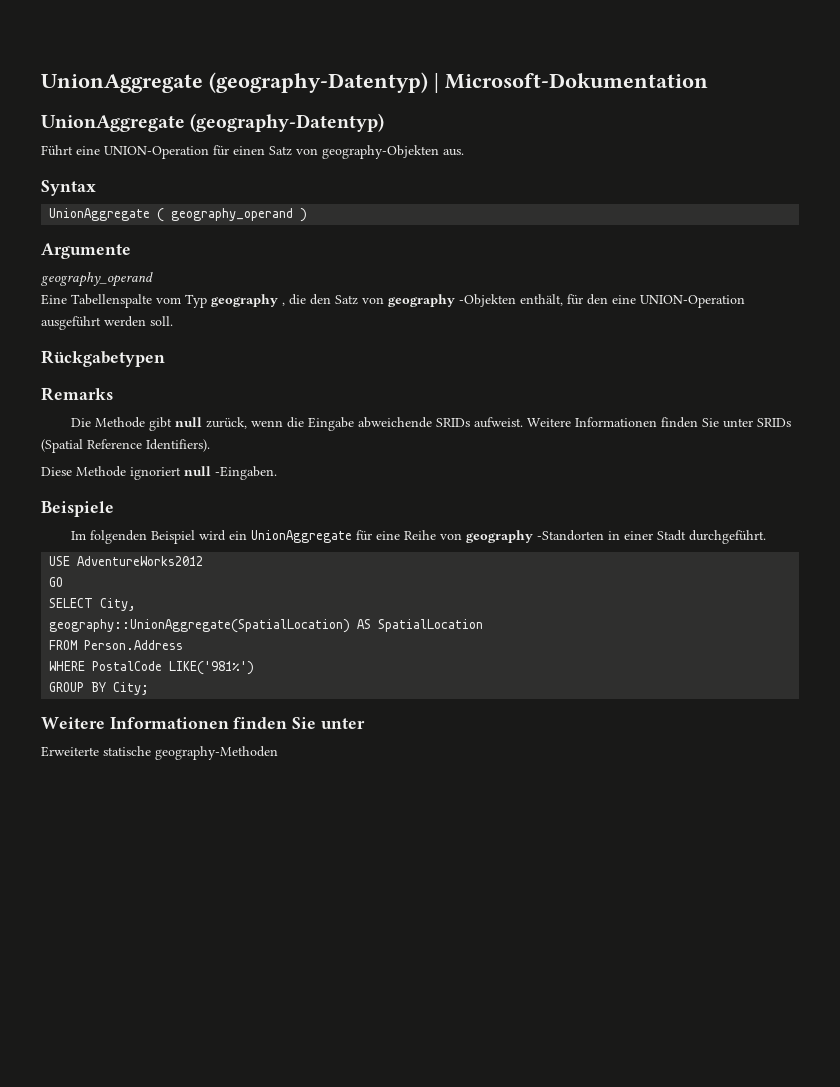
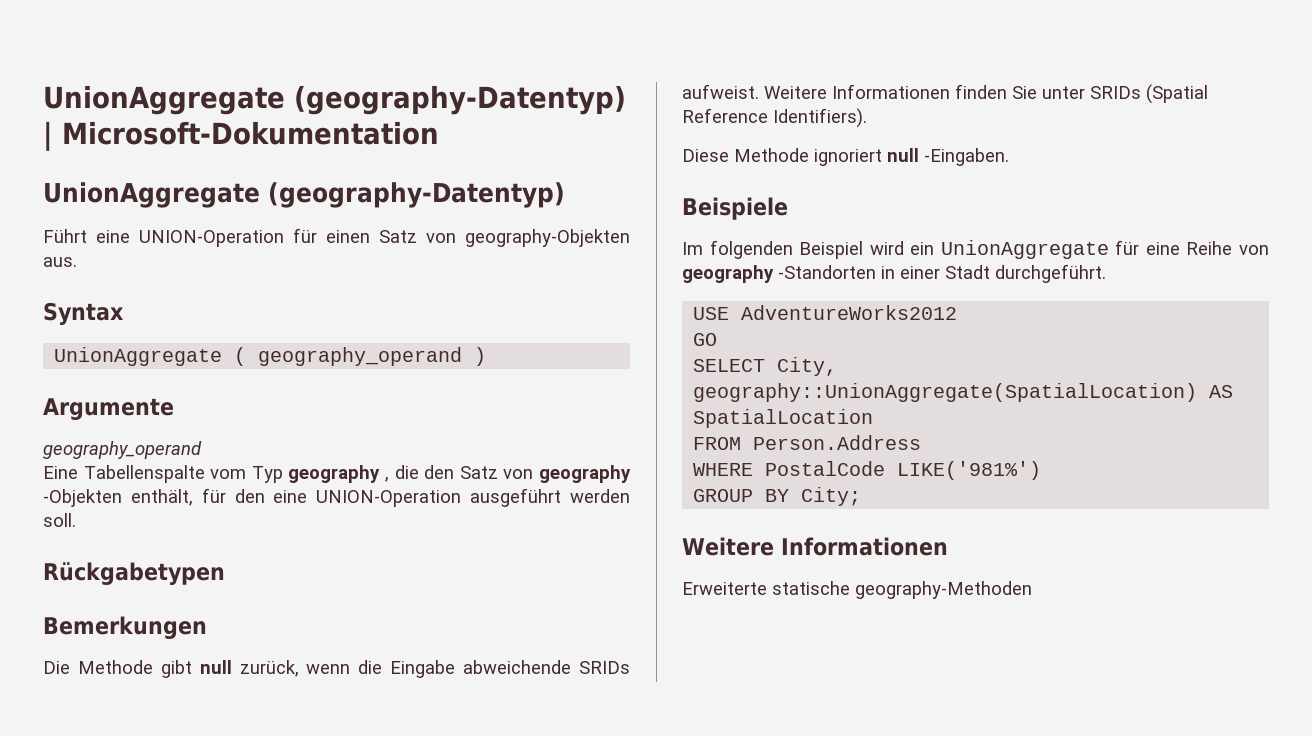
- Remarks
+ Bemerkungen
  GROUP BY City;
- Weitere Informationen finden Sie unter
+ Weitere Informationen

